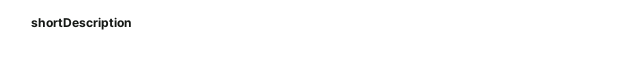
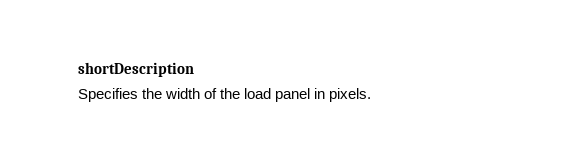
+ Specifies the width of the load panel in pixels.

